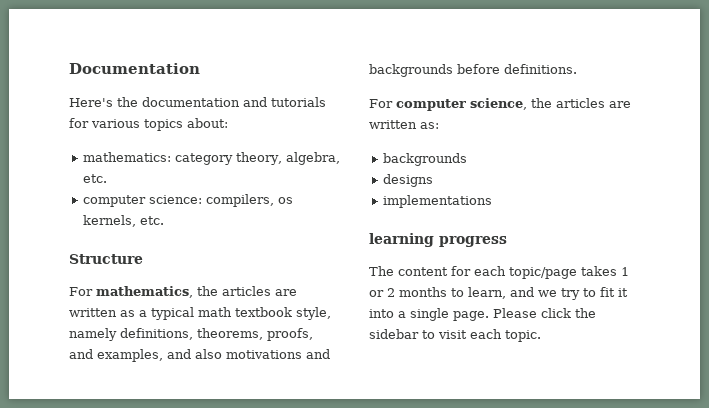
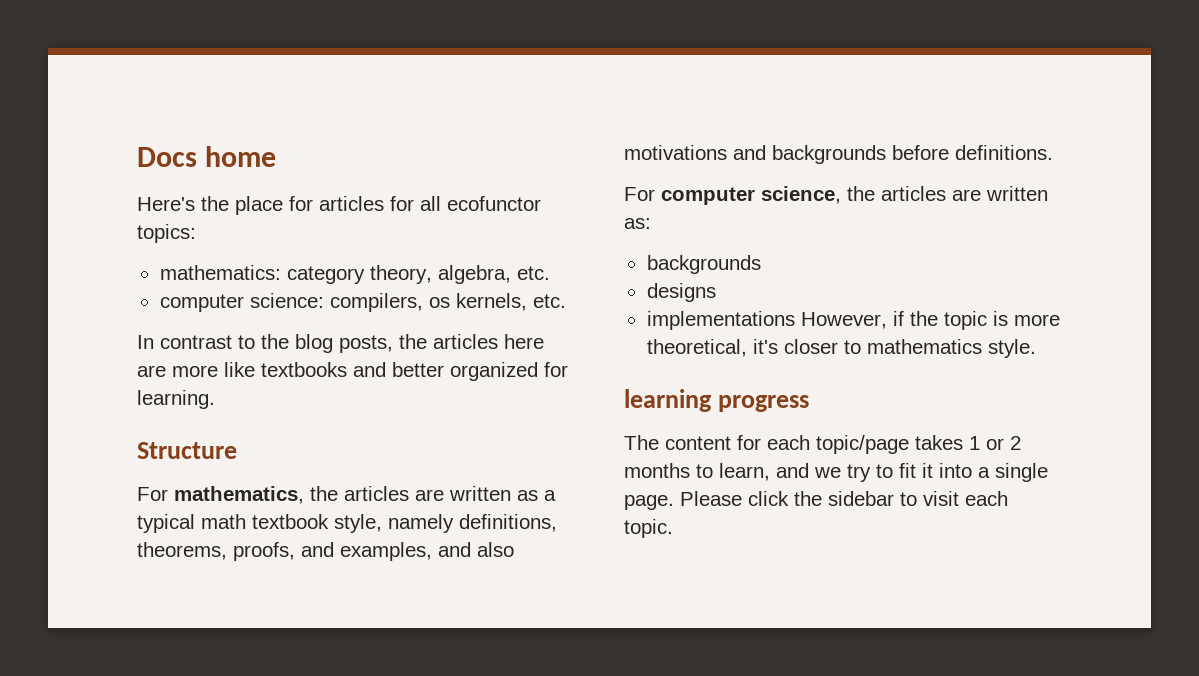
- Documentation
+ Docs home
- Here's the documentation and tutorials for various topics about:
+ Here's the place for articles for all ecofunctor topics:
+ In contrast to the blog posts, the articles here are more like textbooks and better organized for learning.
- implementations
+ implementations However, if the topic is more theoretical, it's closer to mathematics style.

